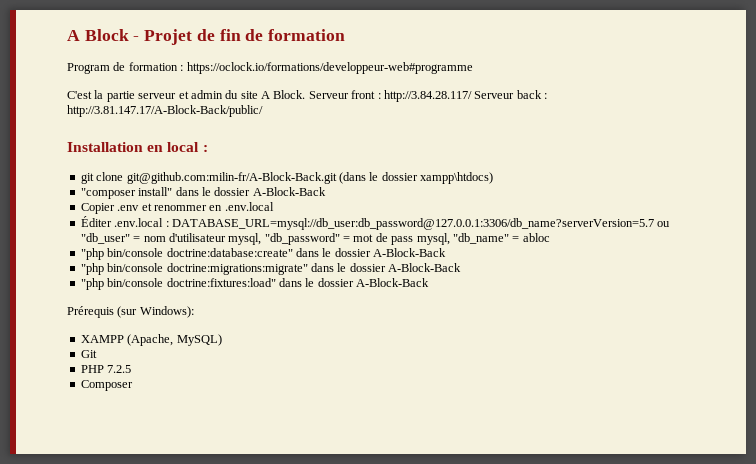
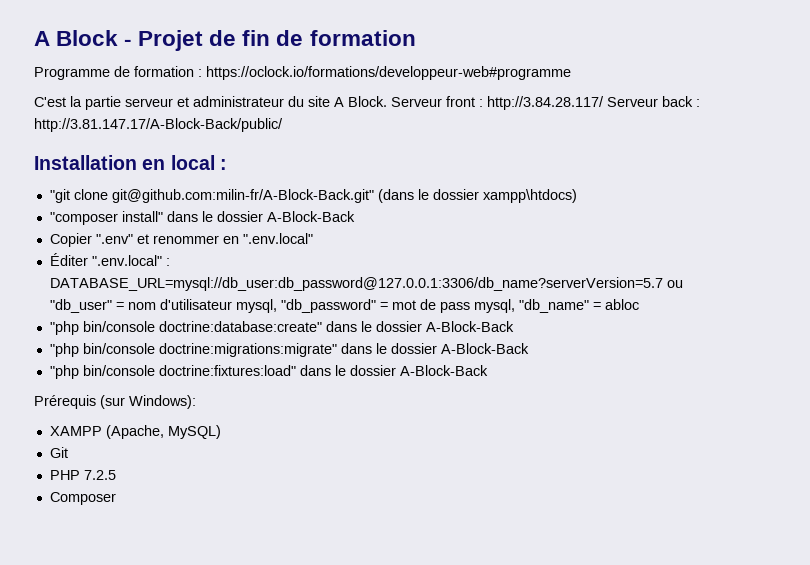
- Program de formation : https://oclock.io/formations/developpeur-web#programme
+ Programme de formation : https://oclock.io/formations/developpeur-web#programme
- C'est la partie serveur et admin du site A Block.
+ C'est la partie serveur et administrateur du site A Block.
- git clone git@github.com:milin-fr/A-Block-Back.git (dans le dossier xampp\htdocs)
+ "git clone git@github.com:milin-fr/A-Block-Back.git" (dans le dossier xampp\htdocs)
- Copier .env et renommer en .env.local
+ Copier ".env" et renommer en ".env.local"
- Éditer .env.local : DATABASE_URL=mysql://db_user:db_password@127.0.0.1:3306/db_name?serverVersion=5.7 ou "db_user" = nom d'utilisateur mysql, "db_password" = mot de pass mysql, "db_name" = abloc
+ Éditer ".env.local" : DATABASE_URL=mysql://db_user:db_password@127.0.0.1:3306/db_name?serverVersion=5.7 ou "db_user" = nom d'utilisateur mysql, "db_password" = mot de pass mysql, "db_name" = abloc

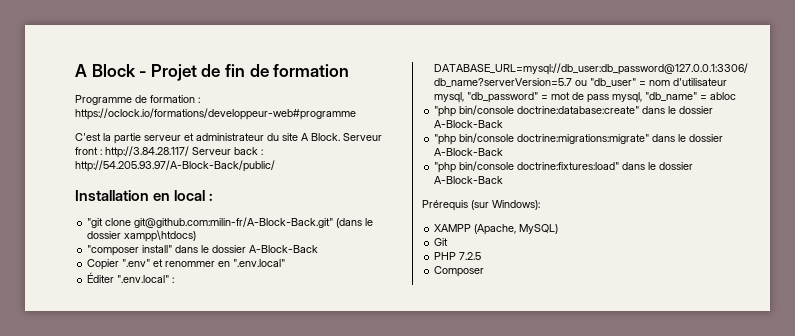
- Serveur front : http://3.84.28.117/ Serveur back : http://3.81.147.17/A-Block-Back/public/
+ Serveur front : http://3.84.28.117/ Serveur back : http://54.205.93.97/A-Block-Back/public/

